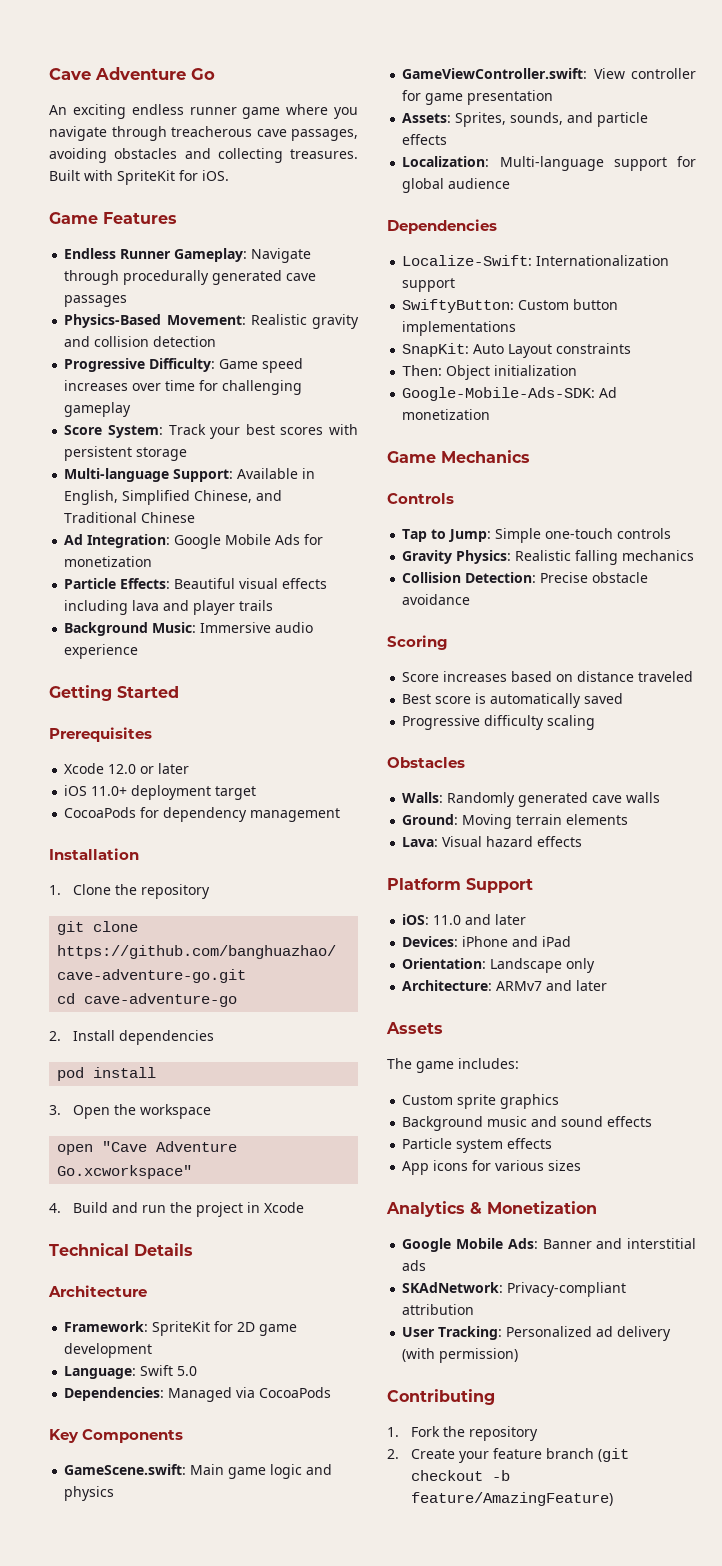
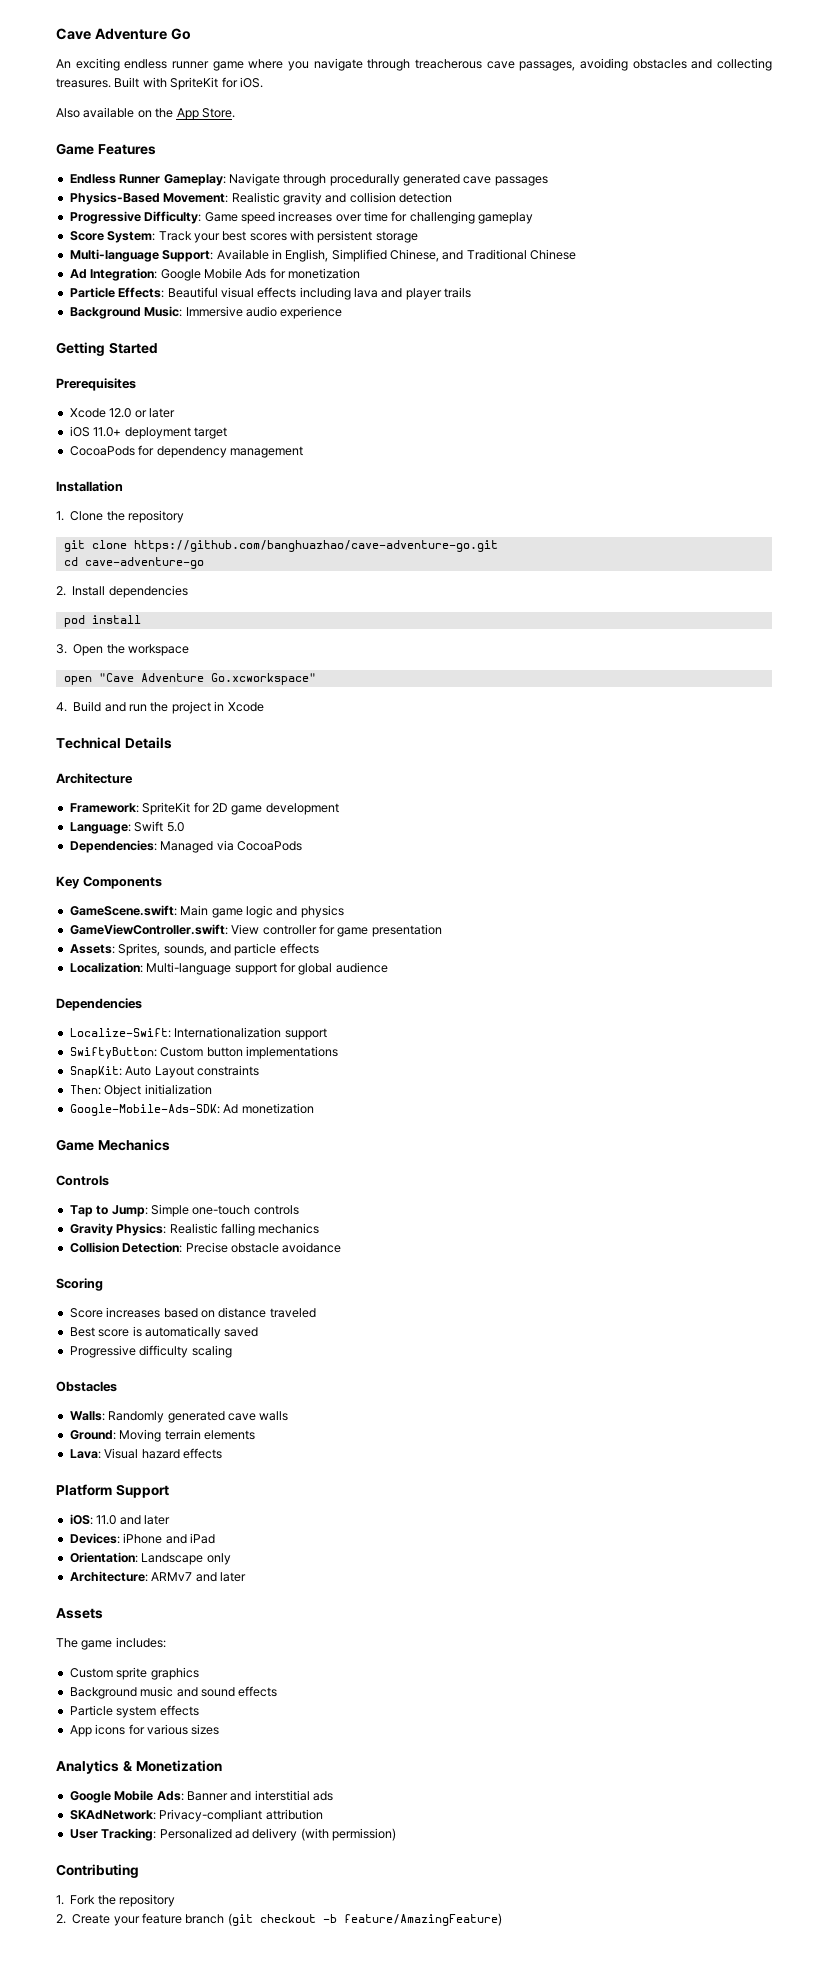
+ Also available on the App Store.

